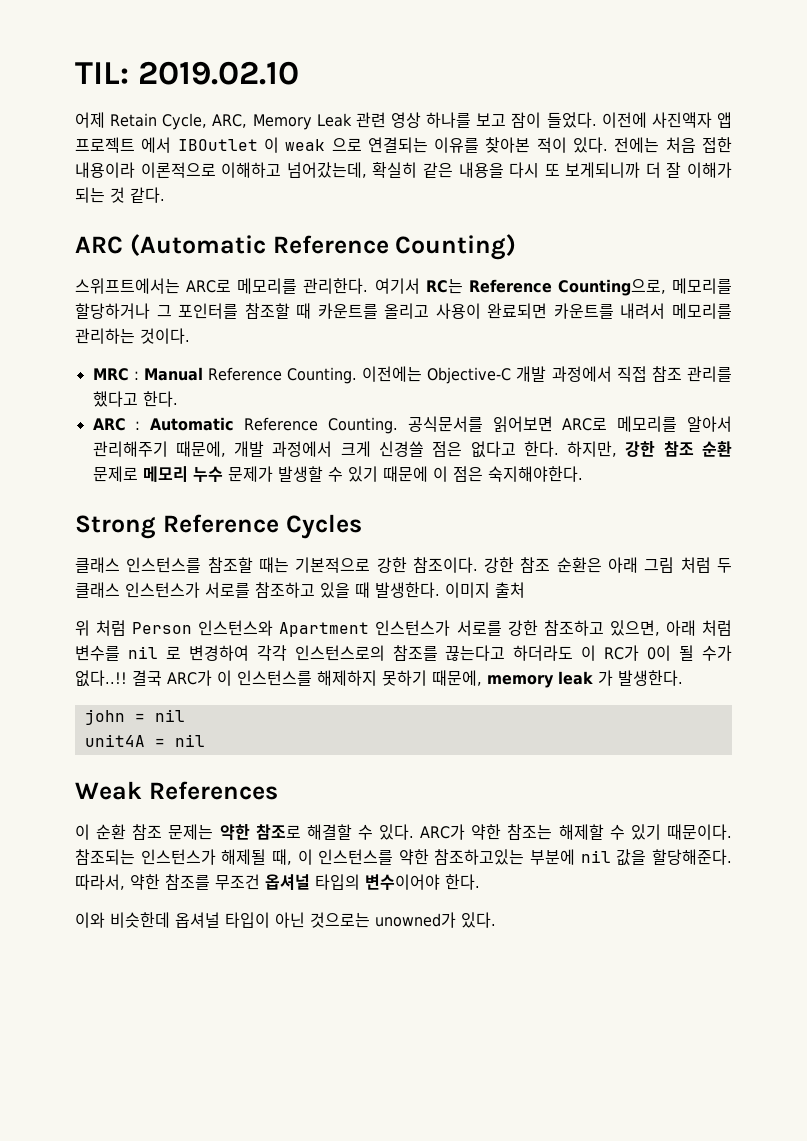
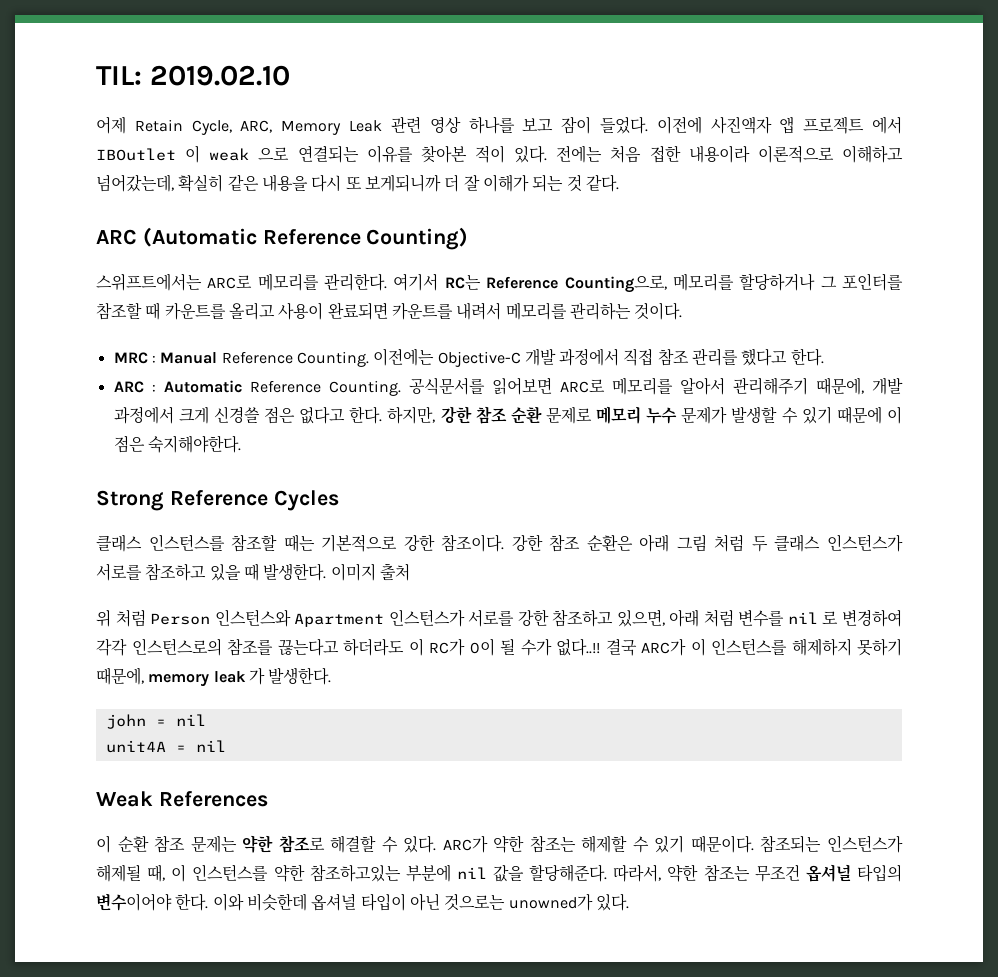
- 따라서, 약한 참조를 무조건 옵셔널 타입의 변수이어야 한다.
- 이와 비슷한데 옵셔널 타입이 아닌 것으로는 unowned가 있다.
+ 따라서, 약한 참조는 무조건 옵셔널 타입의 변수이어야 한다. 이와 비슷한데 옵셔널 타입이 아닌 것으로는 unowned가 있다.

